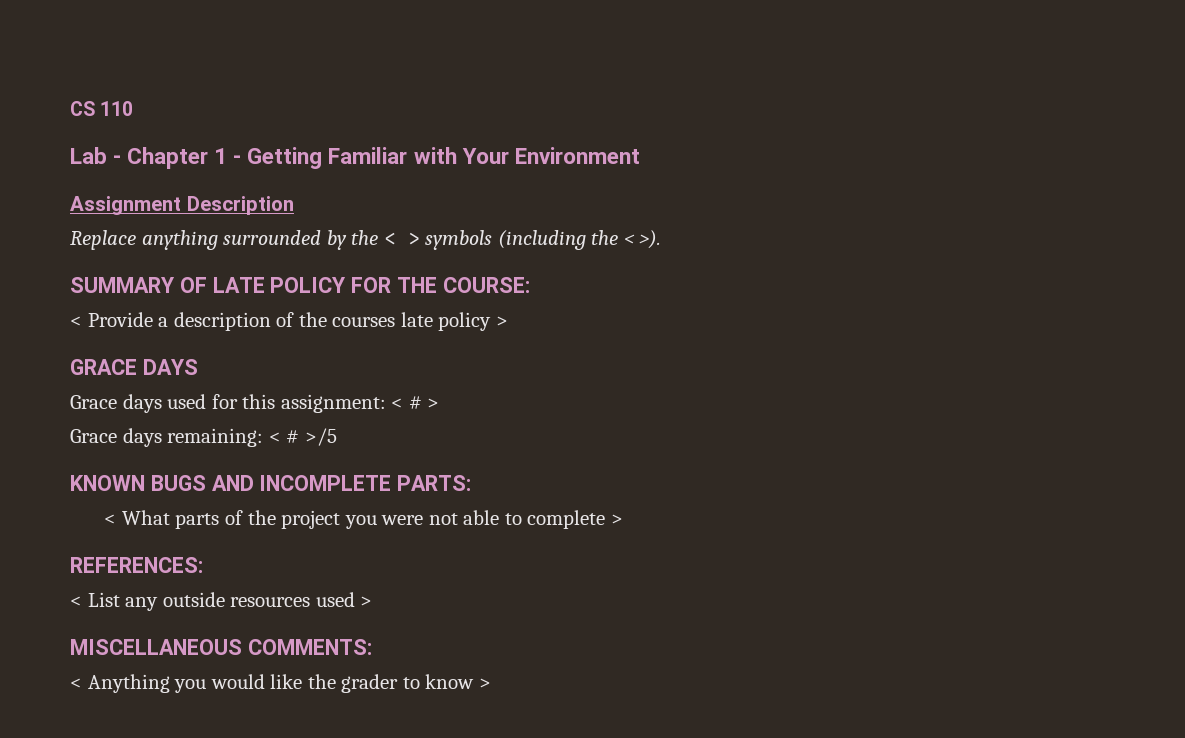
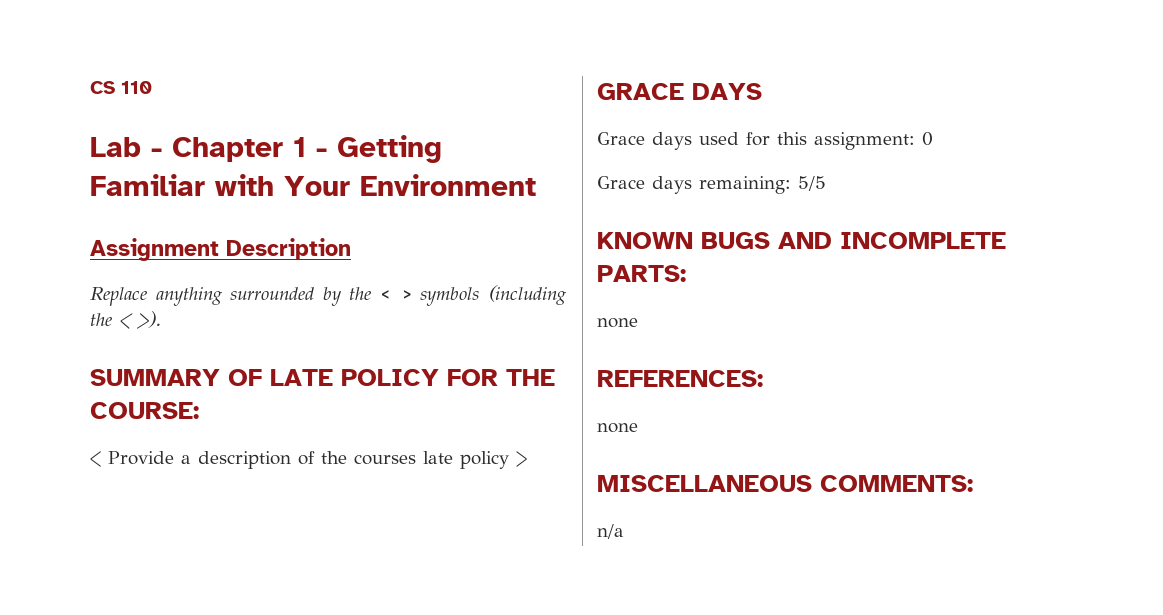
- Grace days used for this assignment: < # >
+ Grace days used for this assignment: 0
- Grace days remaining: < # >/5
+ Grace days remaining: 5/5
  KNOWN BUGS AND INCOMPLETE PARTS:
- < What parts of the project you were not able to complete >
+ none
  REFERENCES:
- < List any outside resources used >
+ none
  MISCELLANEOUS COMMENTS:
- < Anything you would like the grader to know >
+ n/a

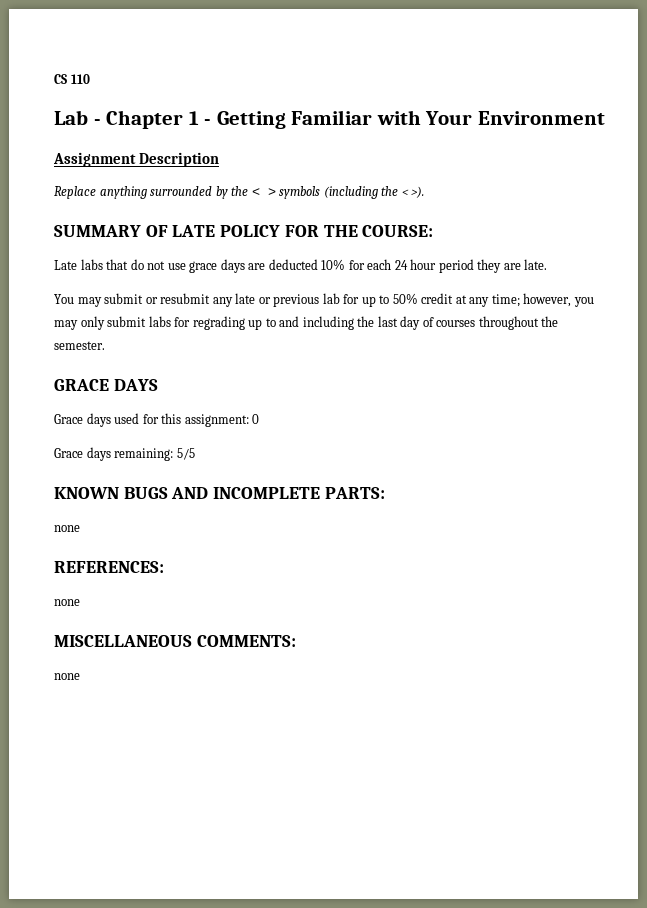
- < Provide a description of the courses late policy >
+ Late labs that do not use grace days are deducted 10% for each 24 hour period they are late.
+ You may submit or resubmit any late or previous lab for up to 50% credit at any time; however, you may only submit labs for regrading up to and including the last day of courses throughout the semester.
  MISCELLANEOUS COMMENTS:
- n/a
+ none

